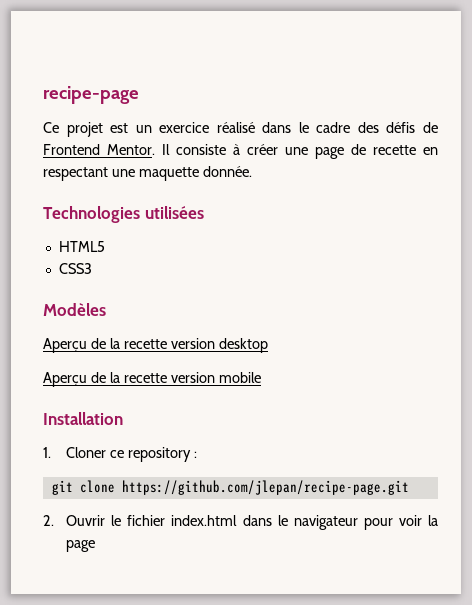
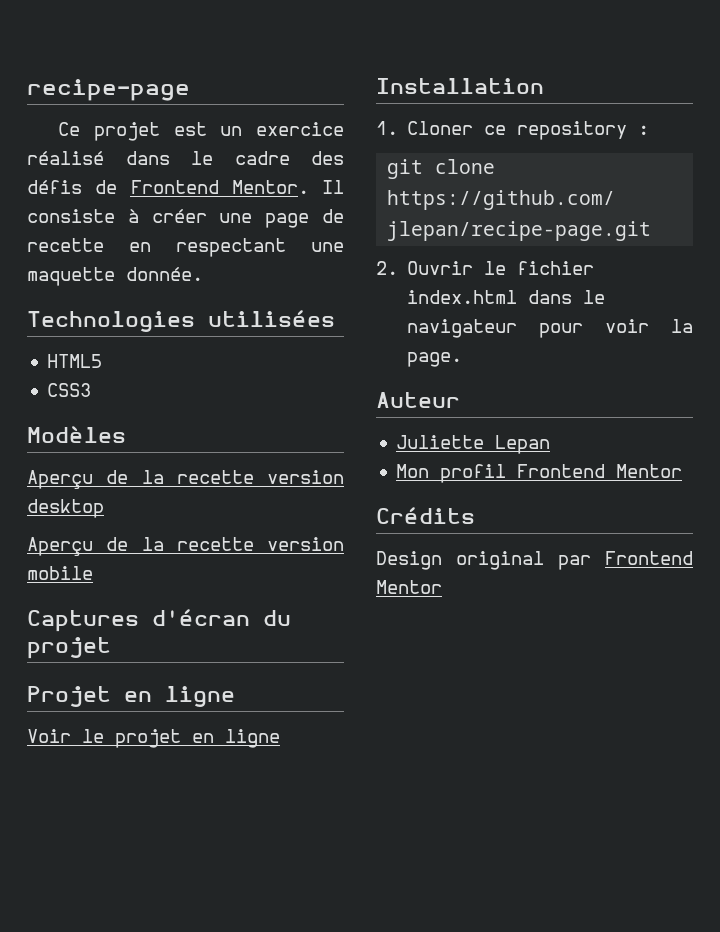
+ Captures d'écran du projet
+ Projet en ligne
+ Voir le projet en ligne
- 2. Ouvrir le fichier index.html dans le navigateur pour voir la page
+ 2. Ouvrir le fichier index.html dans le navigateur pour voir la page.
+ Auteur
+ Juliette Lepan
+ Mon profil Frontend Mentor
+ Crédits
+ Design original par Frontend Mentor

